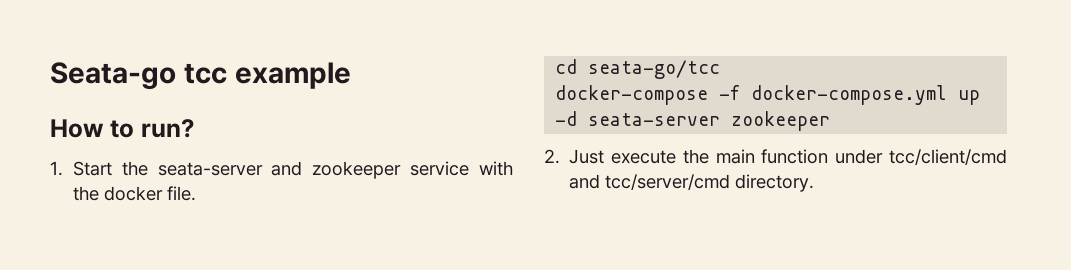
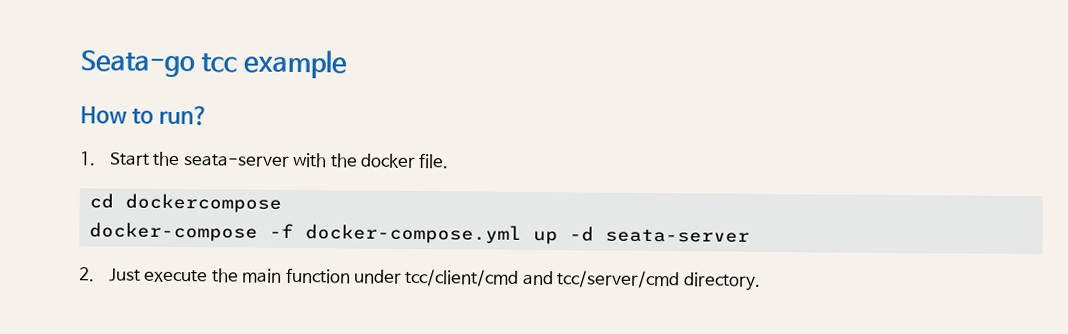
- 1. Start the seata-server and zookeeper service with the docker file.
+ 1. Start the seata-server with the docker file.
- cd seata-go/tcc
+ cd dockercompose
- docker-compose -f docker-compose.yml up -d seata-server zookeeper
+ docker-compose -f docker-compose.yml up -d seata-server

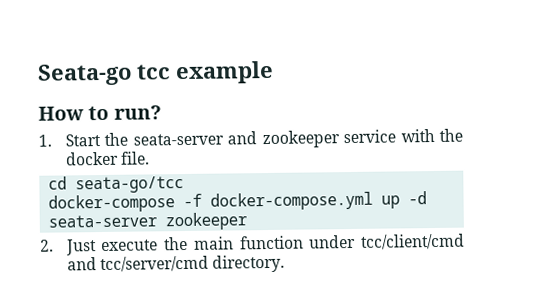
- 1. Start the seata-server with the docker file.
+ 1. Start the seata-server and zookeeper service with the docker file.
- cd dockercompose
+ cd seata-go/tcc
- docker-compose -f docker-compose.yml up -d seata-server
+ docker-compose -f docker-compose.yml up -d seata-server zookeeper

